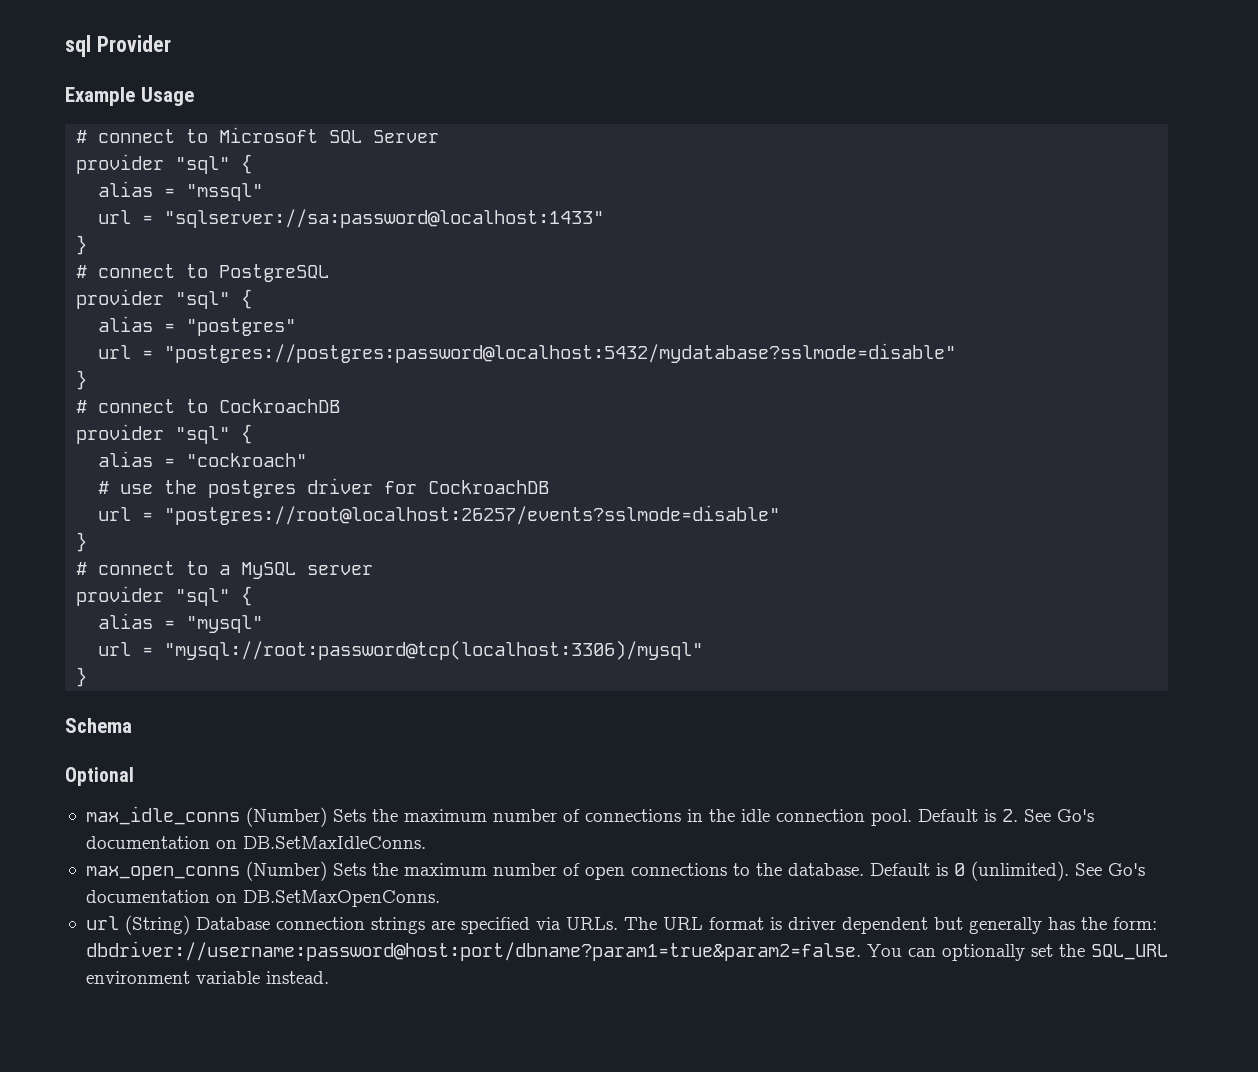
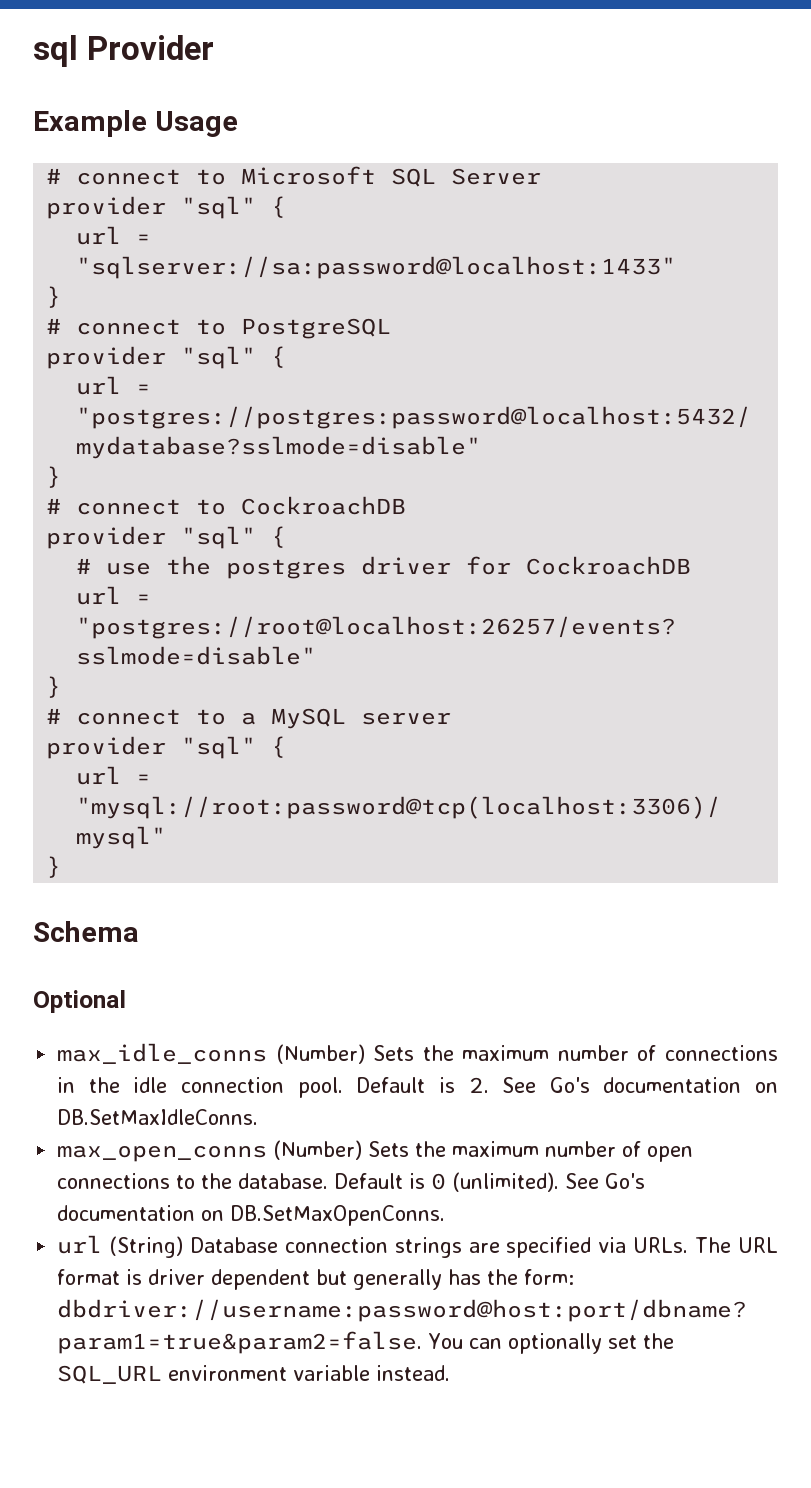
- alias = "mssql"
- alias = "postgres"
- alias = "cockroach"
- alias = "mysql"

